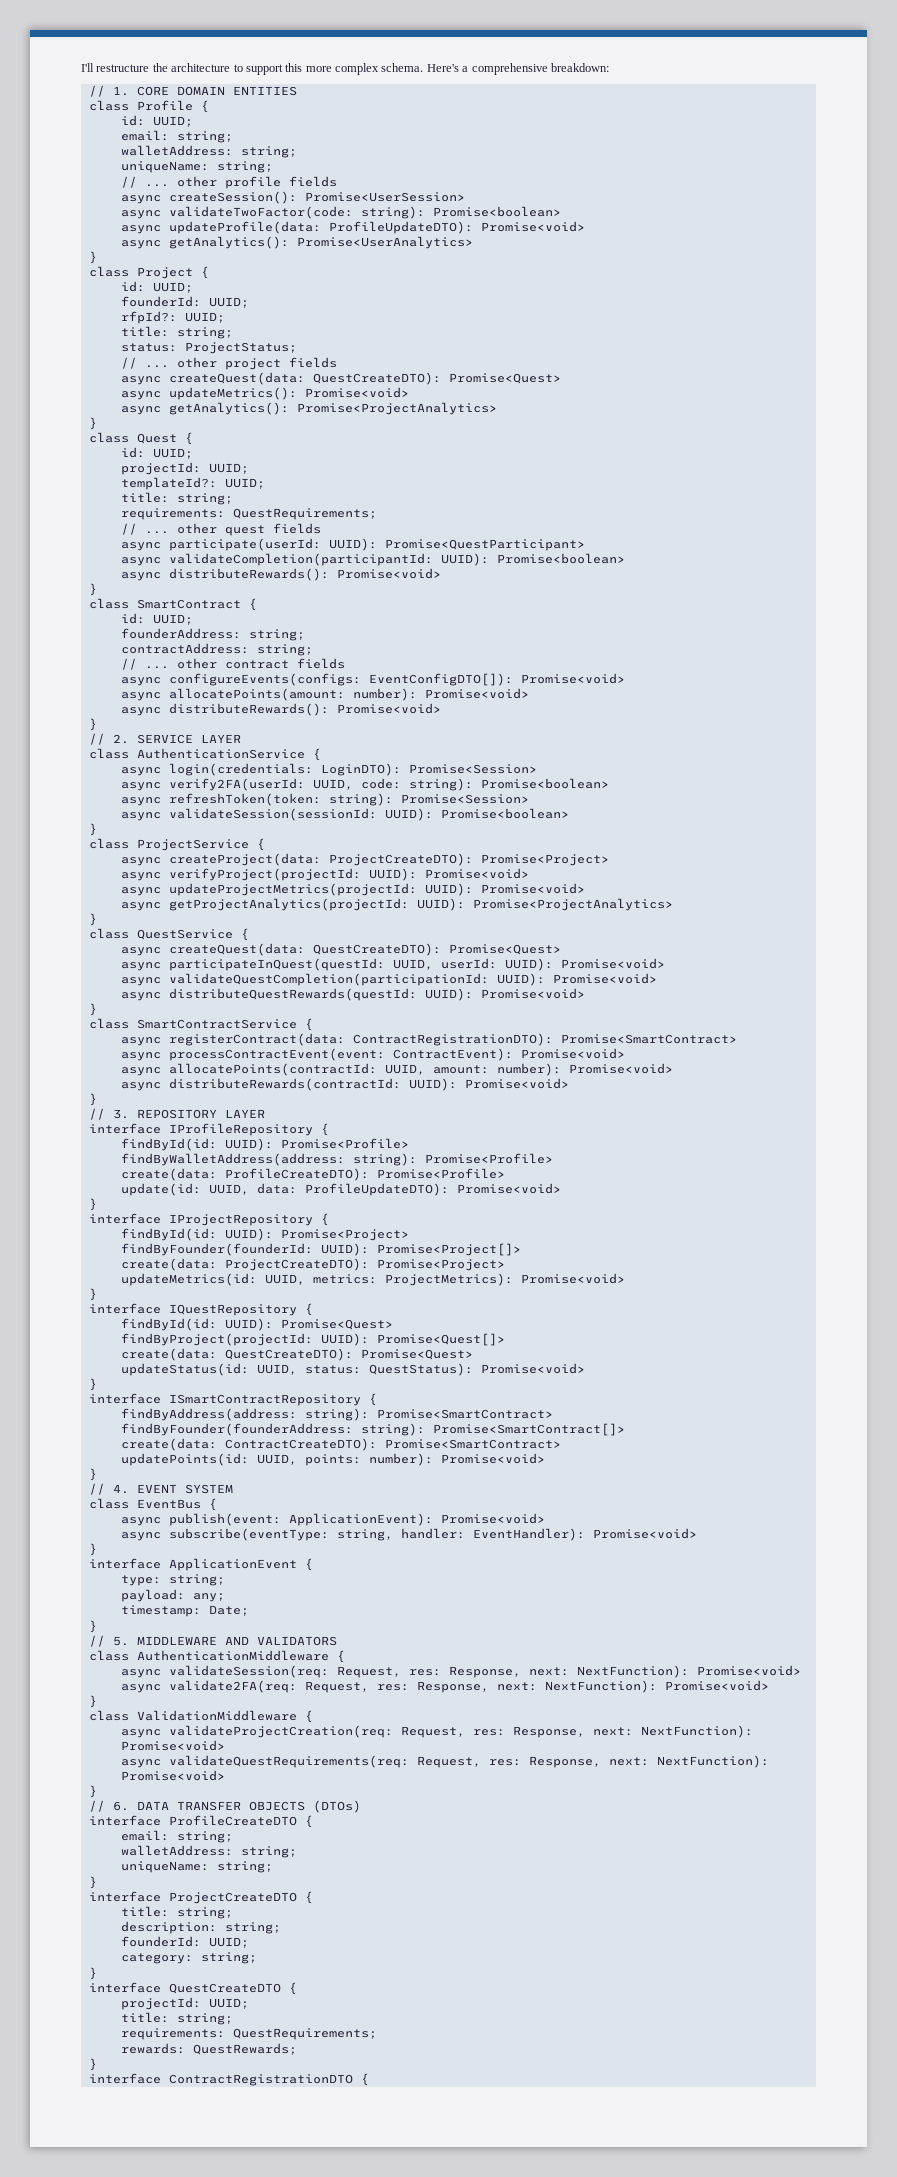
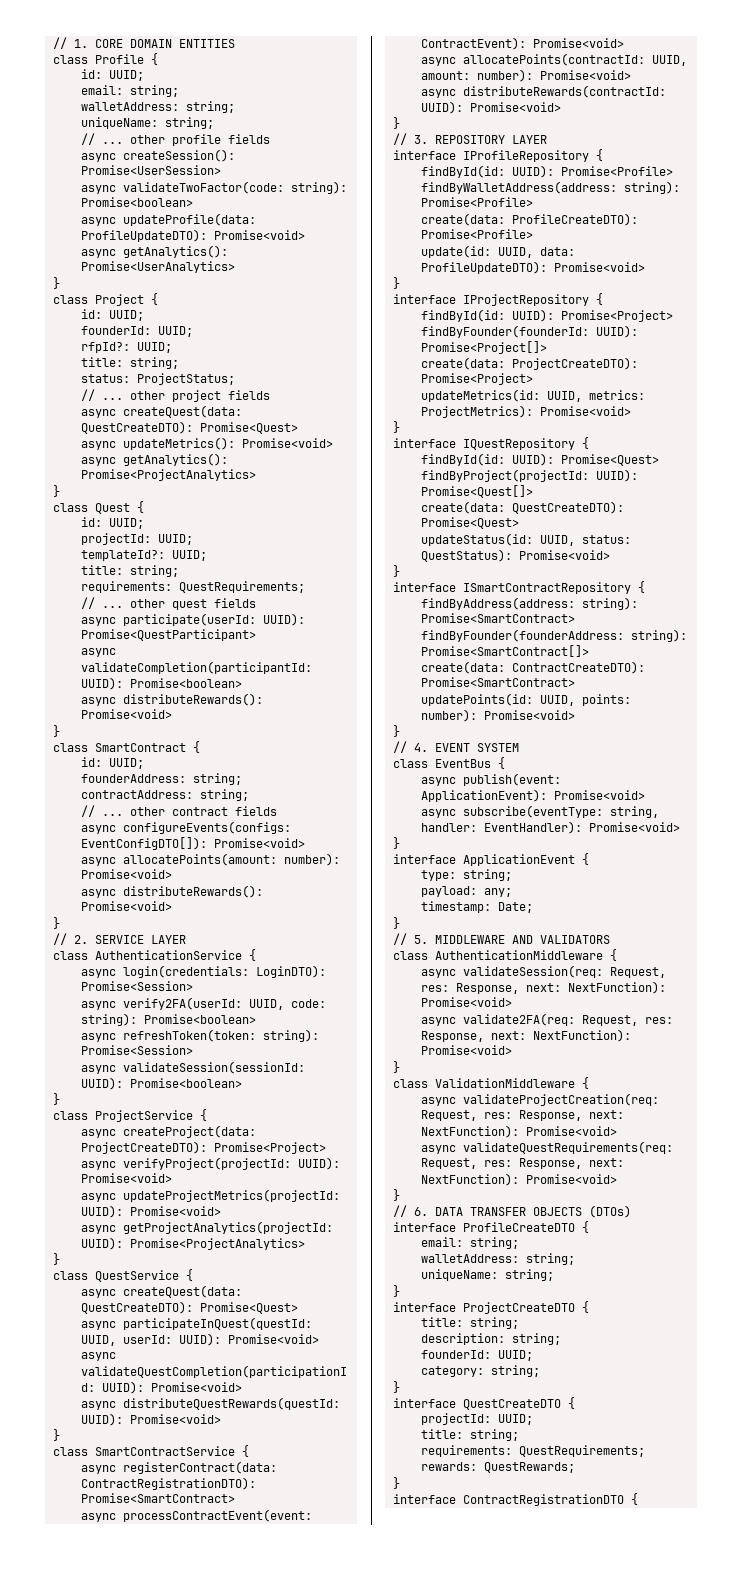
- I'll restructure the architecture to support this more complex schema. Here's a comprehensive breakdown:

